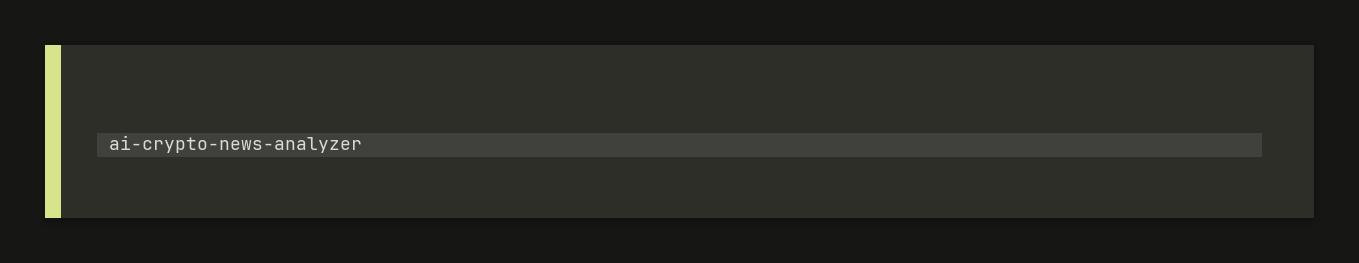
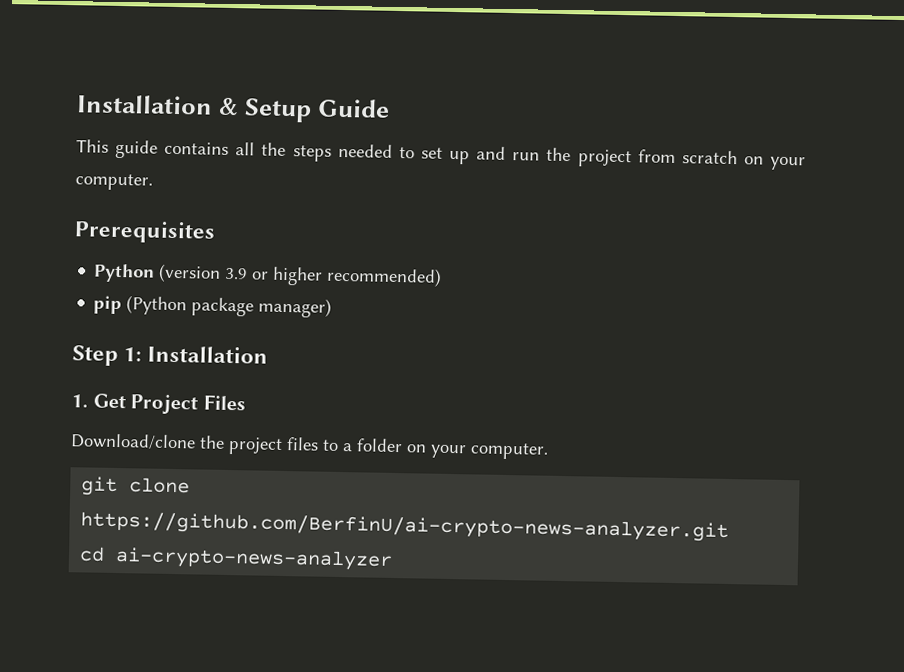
- ai-crypto-news-analyzer
+ Installation & Setup Guide
+ This guide contains all the steps needed to set up and run the project from scratch on your computer.
+ Prerequisites
+ Python (version 3.9 or higher recommended)
+ pip (Python package manager)
+ Step 1: Installation
+ 1. Get Project Files
+ Download/clone the project files to a folder on your computer.
+ git clone https://github.com/BerfinU/ai-crypto-news-analyzer.git
+ cd ai-crypto-news-analyzer

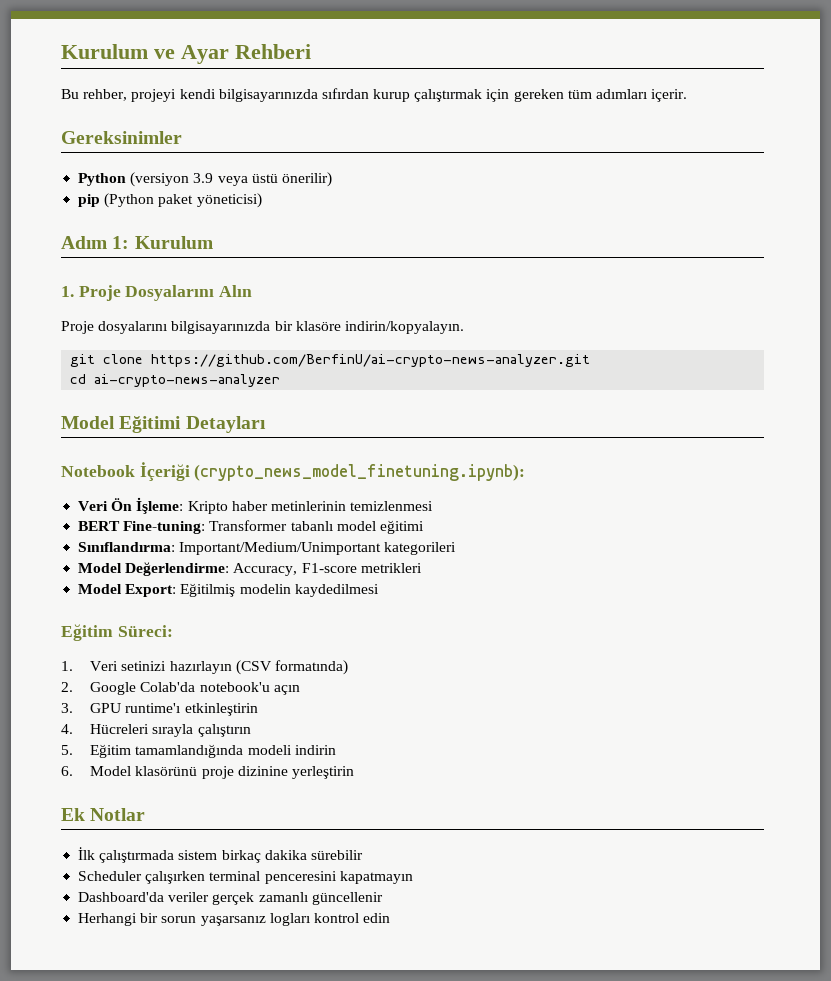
- Installation & Setup Guide
- This guide contains all the steps needed to set up and run the project from scratch on your computer.
- Prerequisites
- Python (version 3.9 or higher recommended)
- pip (Python package manager)
- Step 1: Installation
- 1. Get Project Files
- Download/clone the project files to a folder on your computer.
+ Kurulum ve Ayar Rehberi
+ Bu rehber, projeyi kendi bilgisayarınızda sıfırdan kurup çalıştırmak için gereken tüm adımları içerir.
+ Gereksinimler
+ Python (versiyon 3.9 veya üstü önerilir)
+ pip (Python paket yöneticisi)
+ Adım 1: Kurulum
+ 1. Proje Dosyalarını Alın
+ Proje dosyalarını bilgisayarınızda bir klasöre indirin/kopyalayın.
+ Model Eğitimi Detayları
+ Notebook İçeriği (crypto_news_model_finetuning.ipynb):
+ Veri Ön İşleme: Kripto haber metinlerinin temizlenmesi
+ BERT Fine-tuning: Transformer tabanlı model eğitimi
+ Sınıflandırma: Important/Medium/Unimportant kategorileri
+ Model Değerlendirme: Accuracy, F1-score metrikleri
+ Model Export: Eğitilmiş modelin kaydedilmesi
+ Eğitim Süreci:
+ 1. Veri setinizi hazırlayın (CSV formatında)
+ 2. Google Colab'da notebook'u açın
+ 3. GPU runtime'ı etkinleştirin
+ 4. Hücreleri sırayla çalıştırın
+ 5. Eğitim tamamlandığında modeli indirin
+ 6. Model klasörünü proje dizinine yerleştirin
+ Ek Notlar
+ İlk çalıştırmada sistem birkaç dakika sürebilir
+ Scheduler çalışırken terminal penceresini kapatmayın
+ Dashboard'da veriler gerçek zamanlı güncellenir
+ Herhangi bir sorun yaşarsanız logları kontrol edin

